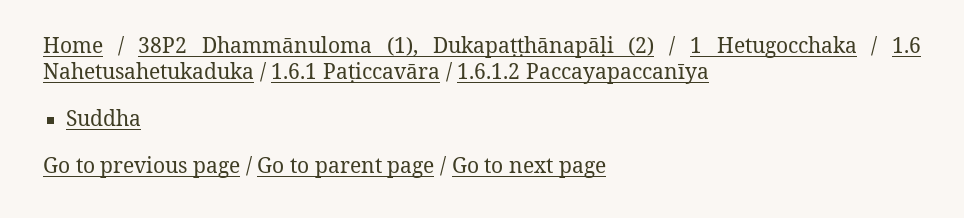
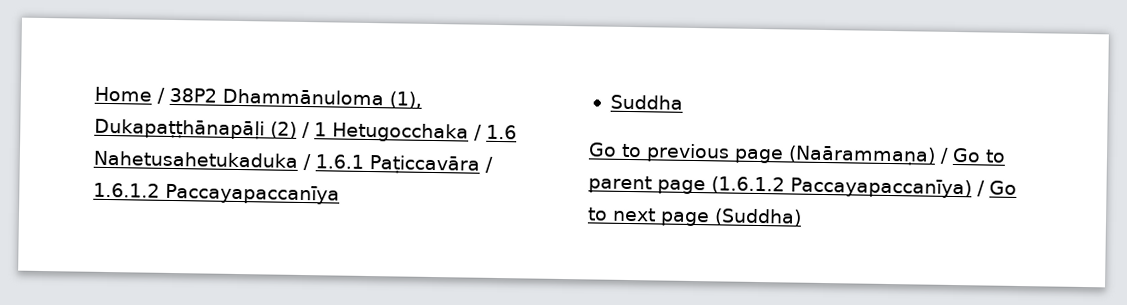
- Go to previous page / Go to parent page / Go to next page
+ Go to previous page (Naārammaṇa) / Go to parent page (1.6.1.2 Paccayapaccanīya) / Go to next page (Suddha)

